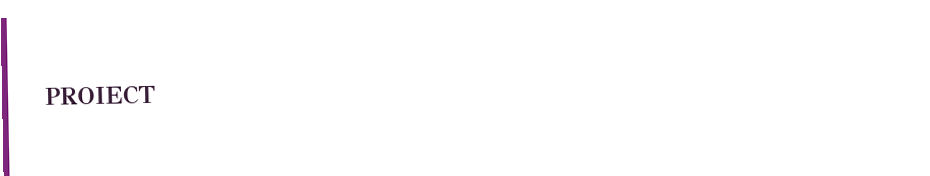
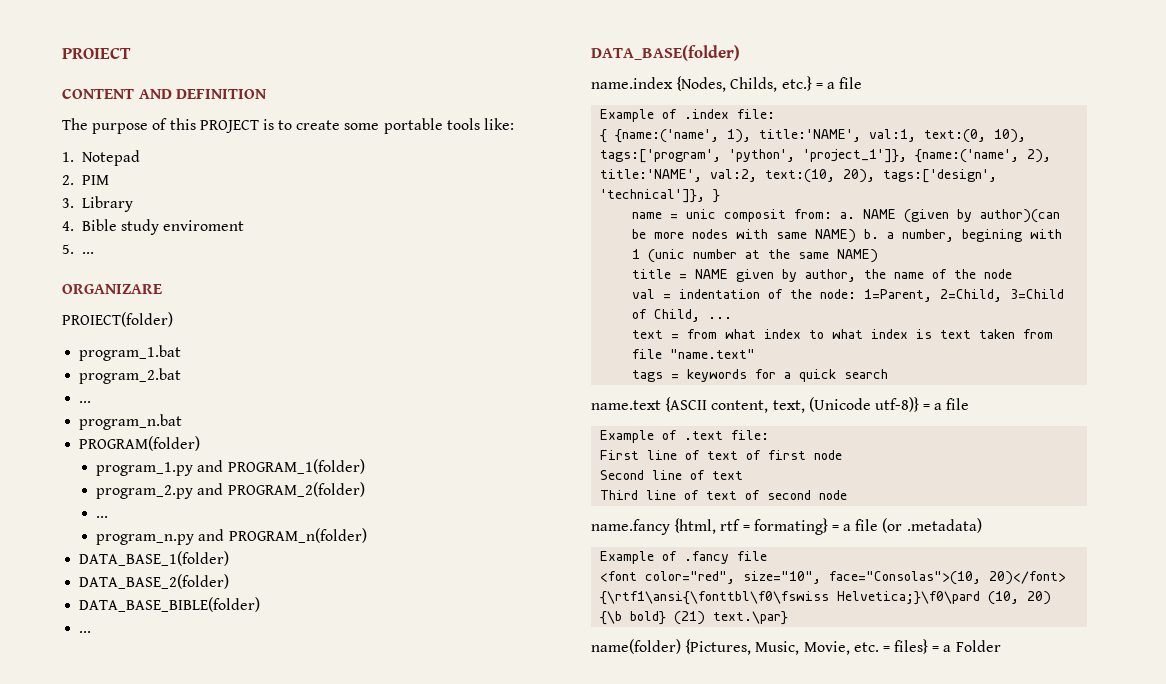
+ CONTENT AND DEFINITION
+ The purpose of this PROJECT is to create some portable tools like:
+ 1. Notepad
+ 2. PIM
+ 3. Library
+ 4. Bible study enviroment
+ 5. ...
+ ORGANIZARE
+ PROIECT(folder)
+ program_1.bat
+ program_2.bat
+ ...
+ program_n.bat
+ PROGRAM(folder)
+ program_1.py and PROGRAM_1(folder)
+ program_2.py and PROGRAM_2(folder)
+ ...
+ program_n.py and PROGRAM_n(folder)
+ DATA_BASE_1(folder)
+ DATA_BASE_2(folder)
+ DATA_BASE_BIBLE(folder)
+ ...
+ DATA_BASE(folder)
+ name.index {Nodes, Childs, etc.} = a file
+ Example of .index file:
+ { {name:('name', 1), title:'NAME', val:1, text:(0, 10), tags:['program', 'python', 'project_1']}, {name:('name', 2), title:'NAME', val:2, text:(10, 20), tags:['design', 'technical']}, }
+ name = unic composit from: a. NAME (given by author)(can be more nodes with same NAME) b. a number, begining with 1 (unic number at the same NAME)
+ title = NAME given by author, the name of the node
+ val = indentation of the node: 1=Parent, 2=Child, 3=Child of Child, ...
+ text = from what index to what index is text taken from file "name.text"
+ tags = keywords for a quick search
+ name.text {ASCII content, text, (Unicode utf-8)} = a file
+ Example of .text file:
+ First line of text of first node
+ Second line of text
+ Third line of text of second node
+ name.fancy {html, rtf = formating} = a file (or .metadata)
+ Example of .fancy file
+ <font color="red", size="10", face="Consolas">(10, 20)</font> {\rtf1\ansi{\fonttbl\f0\fswiss Helvetica;}\f0\pard (10, 20) {\b bold} (21) text.\par}
+ name(folder) {Pictures, Music, Movie, etc. = files} = a Folder

